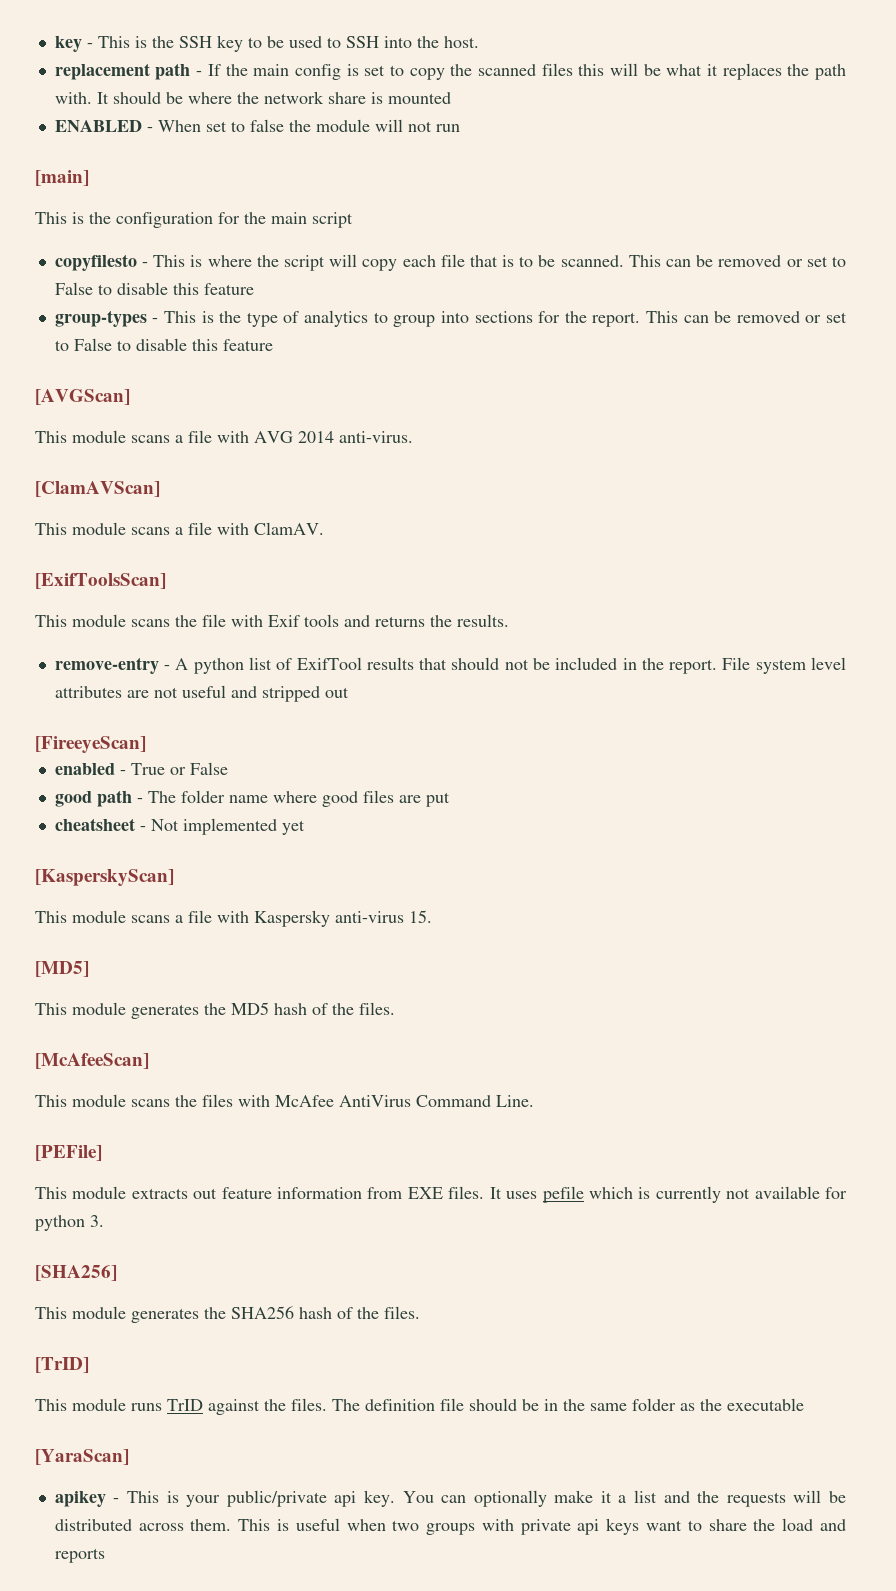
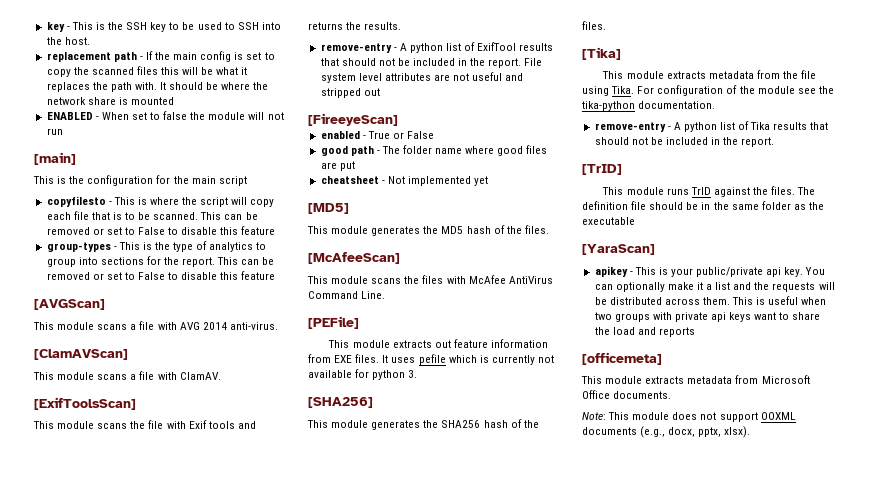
- [KasperskyScan]
- This module scans a file with Kaspersky anti-virus 15.
+ [Tika]
+ This module extracts metadata from the file using Tika. For configuration of the module see the tika-python documentation.
+ remove-entry - A python list of Tika results that should not be included in the report.
+ [officemeta]
+ This module extracts metadata from Microsoft Office documents.
+ Note: This module does not support OOXML documents (e.g., docx, pptx, xlsx).

